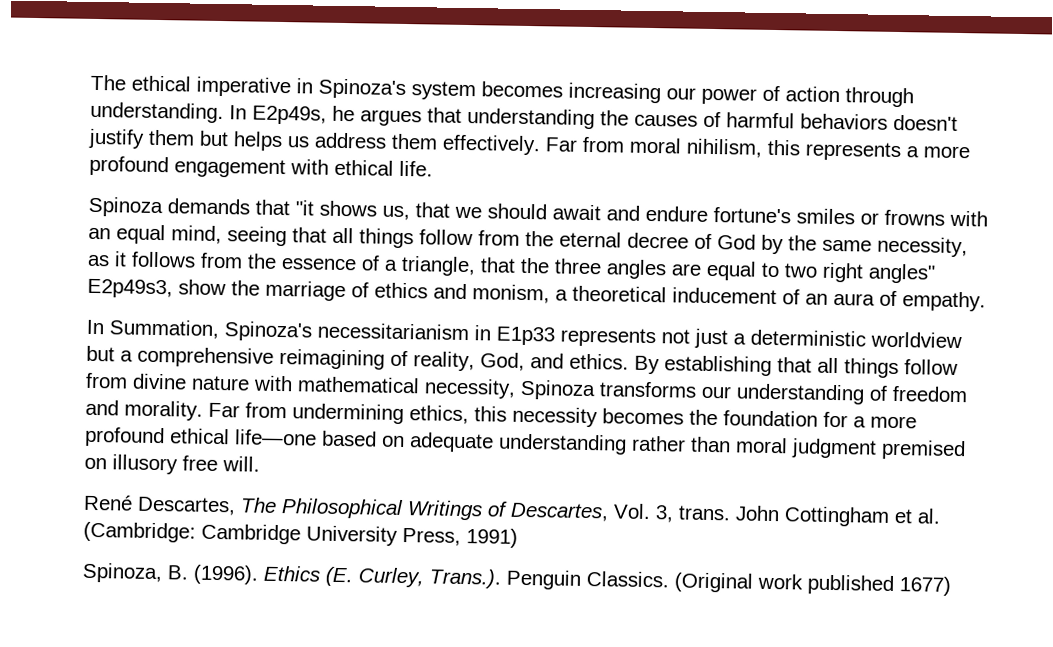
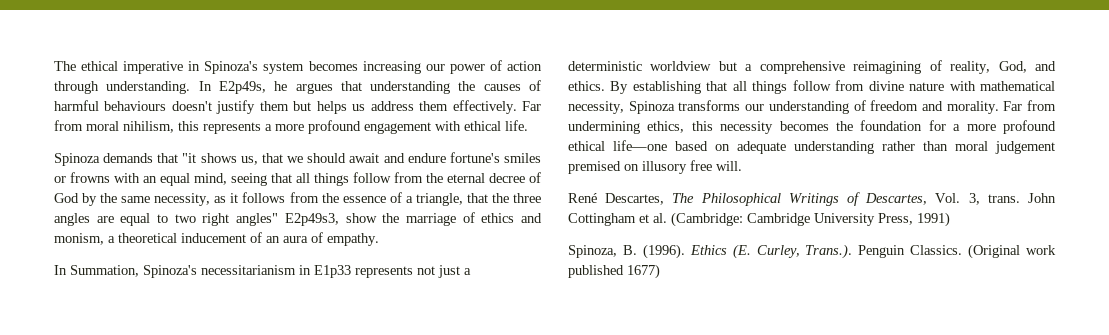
- In E2p49s, he argues that understanding the causes of harmful behaviors doesn't justify them but helps us address them effectively.
+ In E2p49s, he argues that understanding the causes of harmful behaviours doesn't justify them but helps us address them effectively.
- Far from undermining ethics, this necessity becomes the foundation for a more profound ethical life—one based on adequate understanding rather than moral judgment premised on illusory free will.
+ Far from undermining ethics, this necessity becomes the foundation for a more profound ethical life—one based on adequate understanding rather than moral judgement premised on illusory free will.

